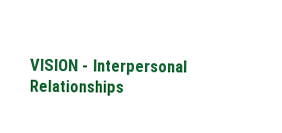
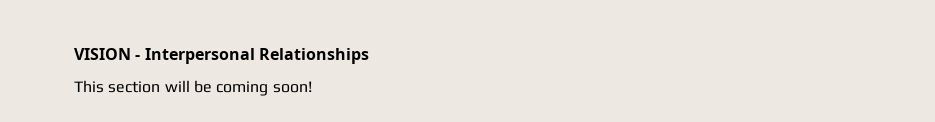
+ This section will be coming soon!

